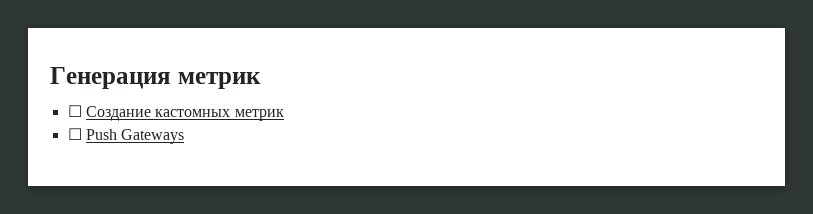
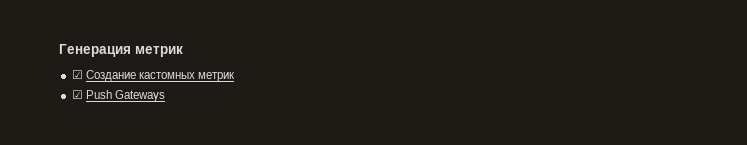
- ☐ Создание кастомных метрик
+ ☑ Создание кастомных метрик
- ☐ Push Gateways
+ ☑ Push Gateways

